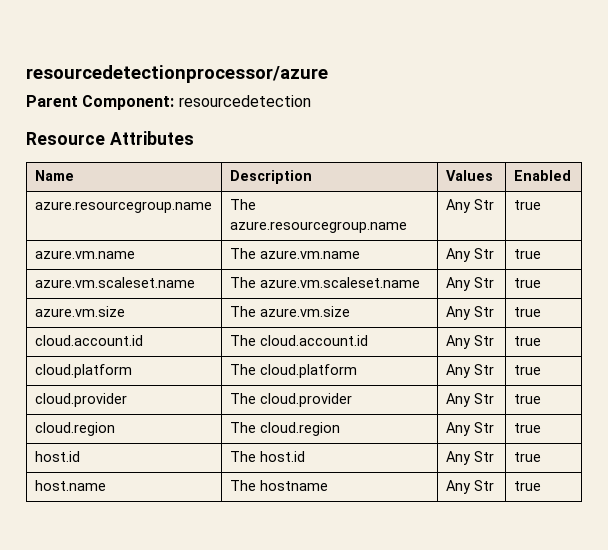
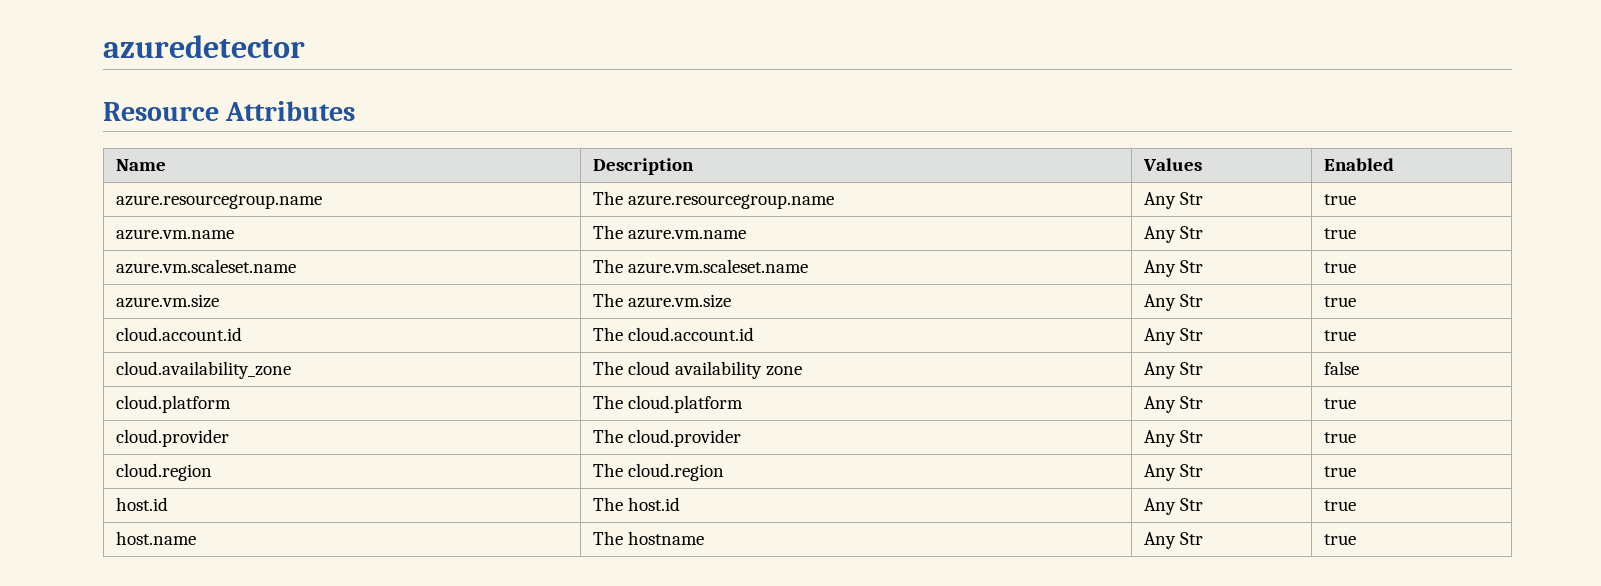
- resourcedetectionprocessor/azure
- Parent Component: resourcedetection
+ azuredetector
+ cloud.availability_zone | The cloud availability zone | Any Str | false

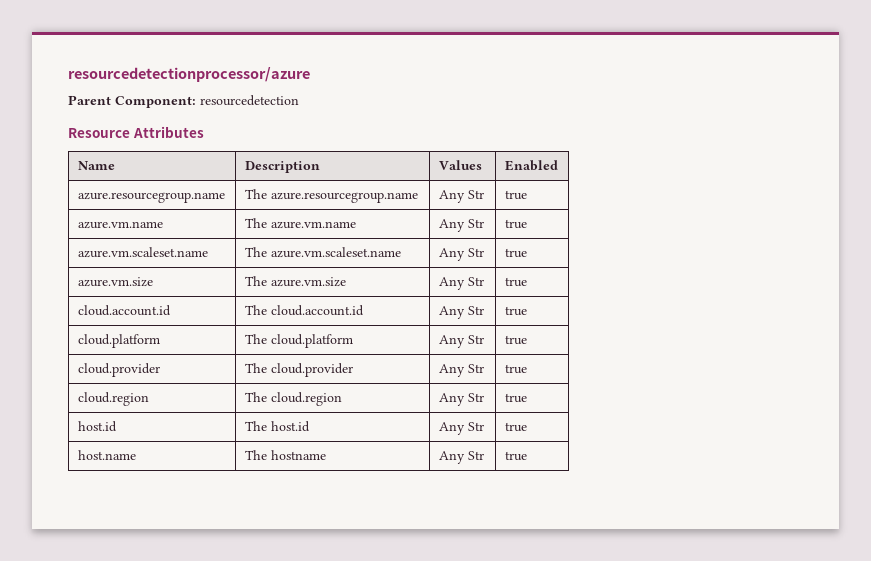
- azuredetector
+ resourcedetectionprocessor/azure
+ Parent Component: resourcedetection
- cloud.availability_zone | The cloud availability zone | Any Str | false

